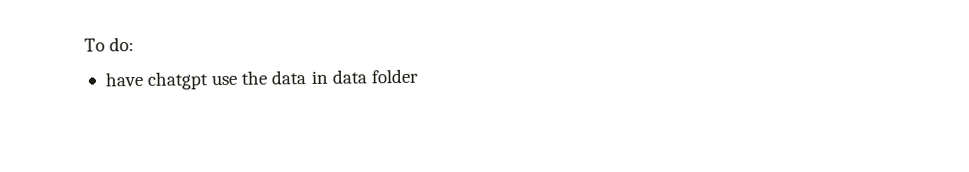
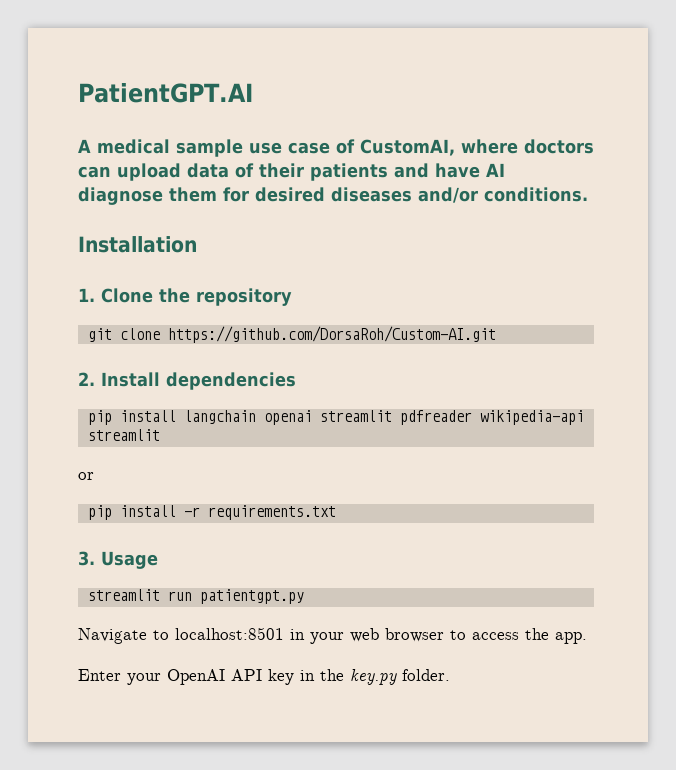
- To do:
- have chatgpt use the data in data folder
+ PatientGPT.AI
+ A medical sample use case of CustomAI, where doctors can upload data of their patients and have AI diagnose them for desired diseases and/or conditions.
+ Installation
+ 1. Clone the repository
+ git clone https://github.com/DorsaRoh/Custom-AI.git
+ 2. Install dependencies
+ pip install langchain openai streamlit pdfreader wikipedia-api streamlit
+ or
+ pip install -r requirements.txt
+ 3. Usage
+ streamlit run patientgpt.py
+ Navigate to localhost:8501 in your web browser to access the app.
+ Enter your OpenAI API key in the key.py folder.

